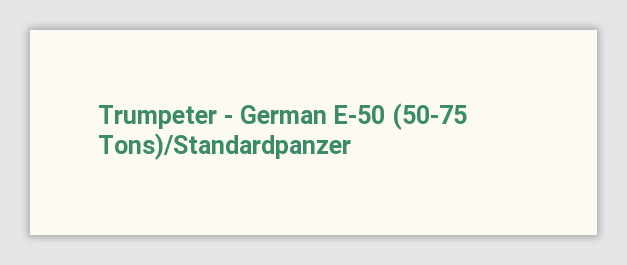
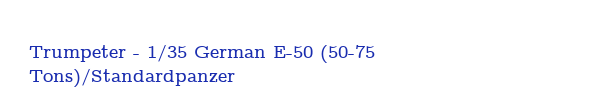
- Trumpeter - German E-50 (50-75 Tons)/Standardpanzer
+ Trumpeter - 1/35 German E-50 (50-75 Tons)/Standardpanzer

